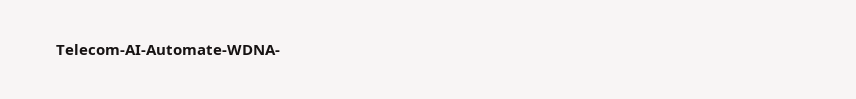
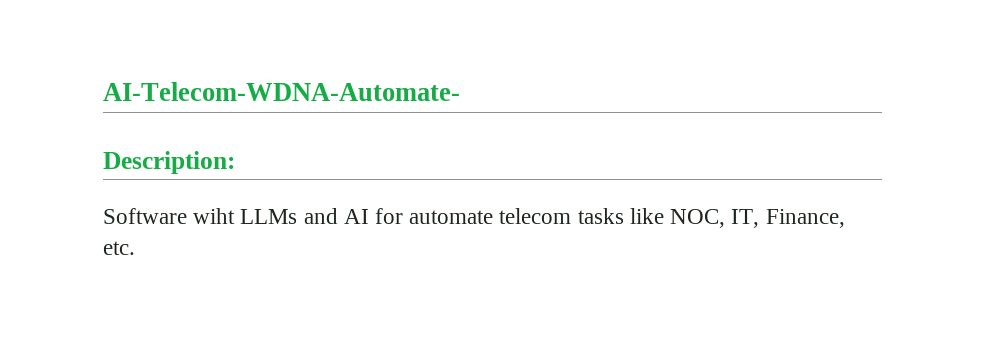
- Telecom-AI-Automate-WDNA-
+ AI-Telecom-WDNA-Automate-
+ Description:
+ Software wiht LLMs and AI for automate telecom tasks like NOC, IT, Finance, etc.

